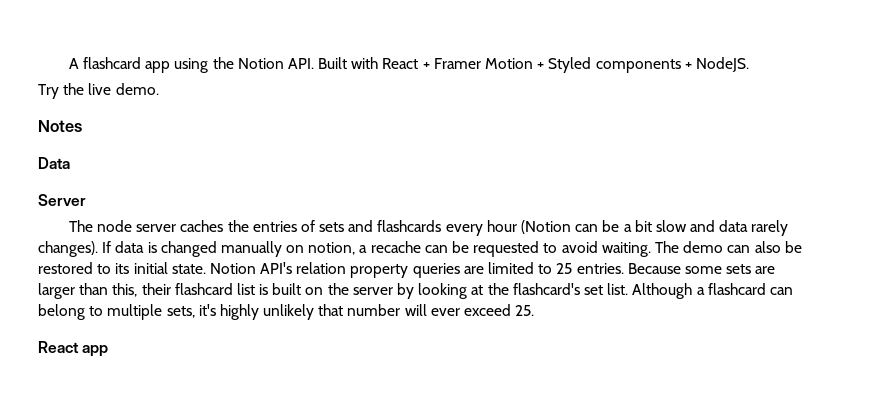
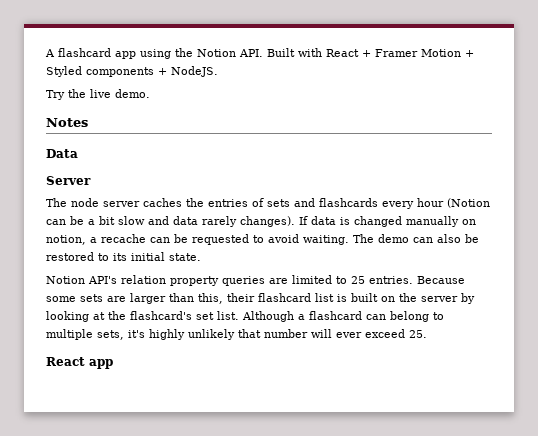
- The demo can also be restored to its initial state. Notion API's relation property queries are limited to 25 entries.
+ The demo can also be restored to its initial state.
+ Notion API's relation property queries are limited to 25 entries.

